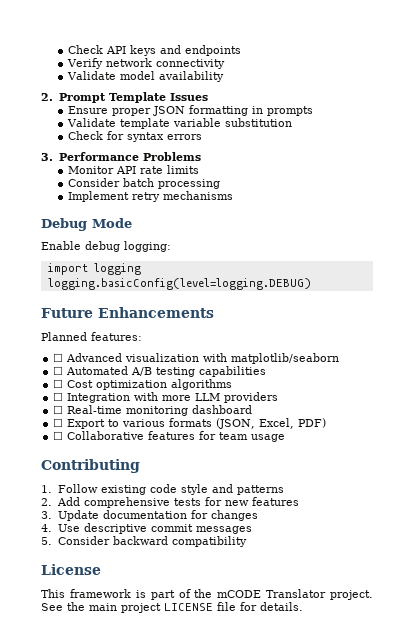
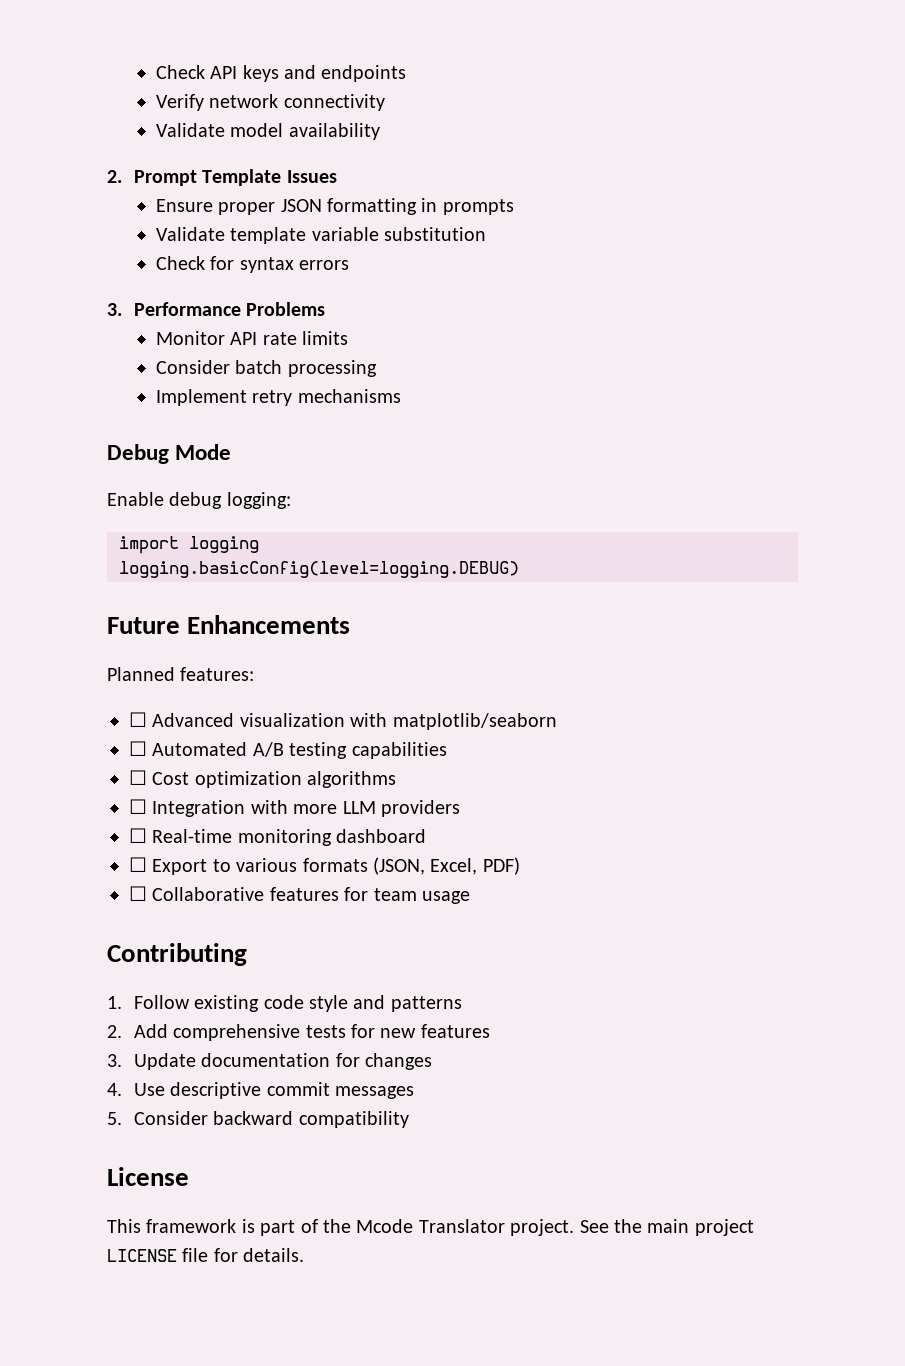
- This framework is part of the mCODE Translator project.
+ This framework is part of the Mcode Translator project.

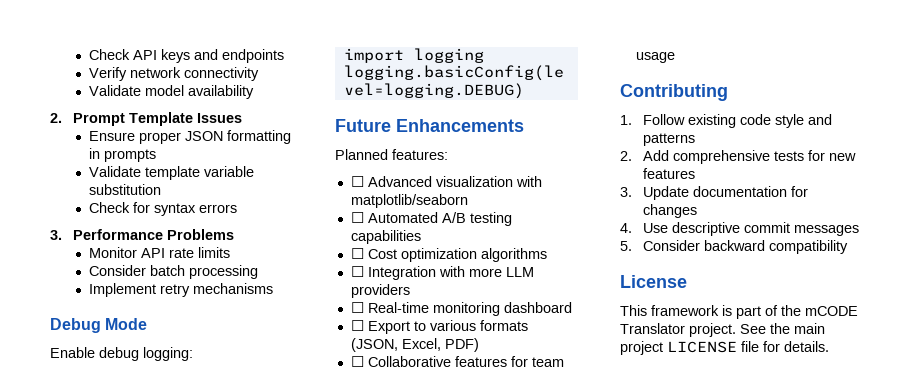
- This framework is part of the Mcode Translator project.
+ This framework is part of the mCODE Translator project.

